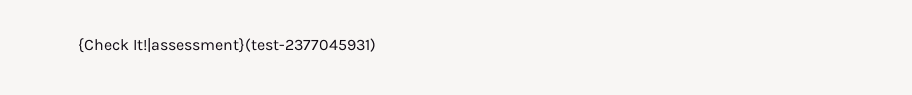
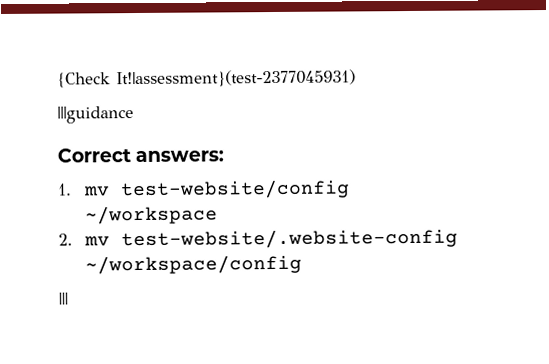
+ |||guidance
+ Correct answers:
+ 1. mv test-website/config ~/workspace
+ 2. mv test-website/.website-config ~/workspace/config
+ |||

